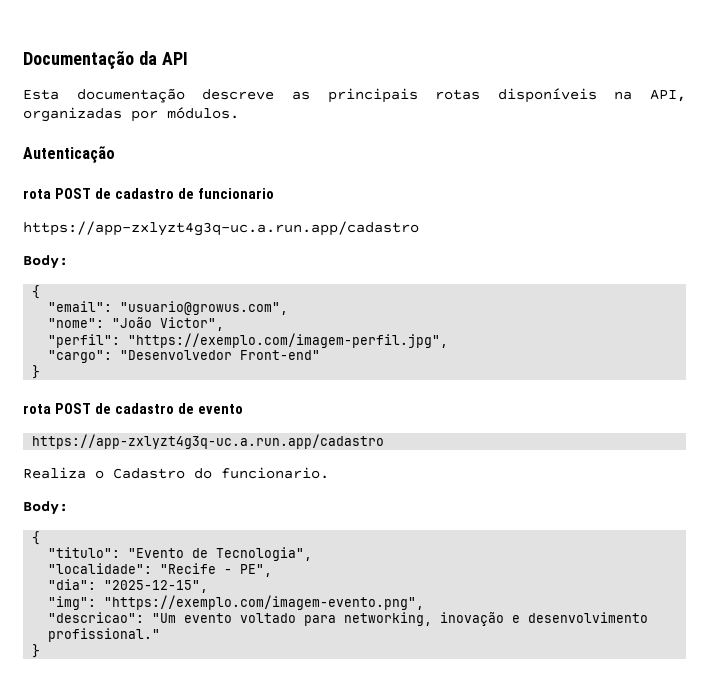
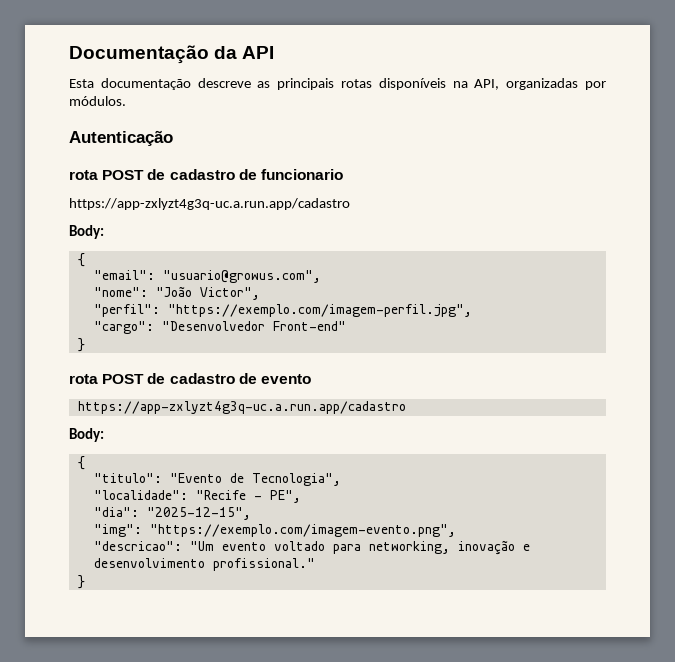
- Realiza o Cadastro do funcionario.

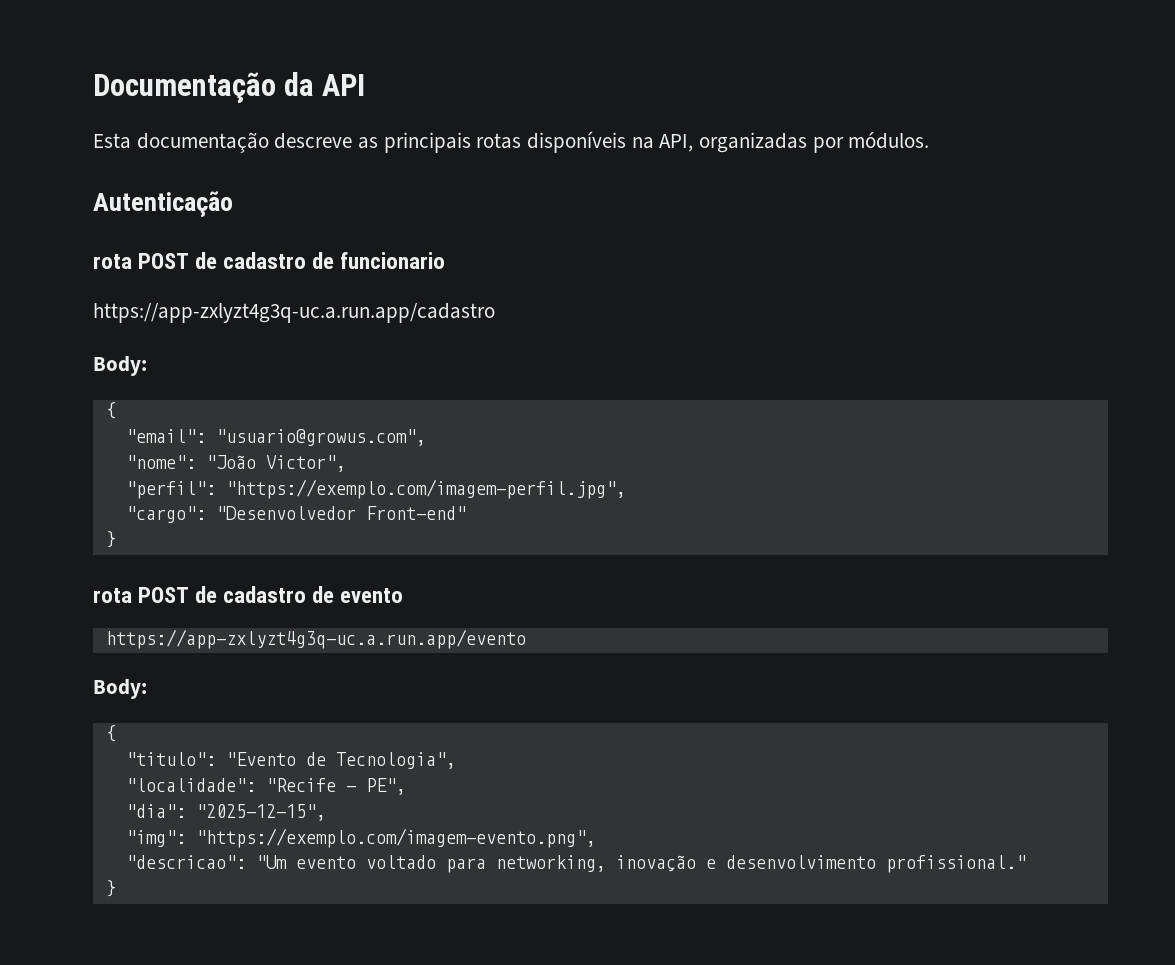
  rota POST de cadastro de evento
- https://app-zxlyzt4g3q-uc.a.run.app/cadastro
+ https://app-zxlyzt4g3q-uc.a.run.app/evento

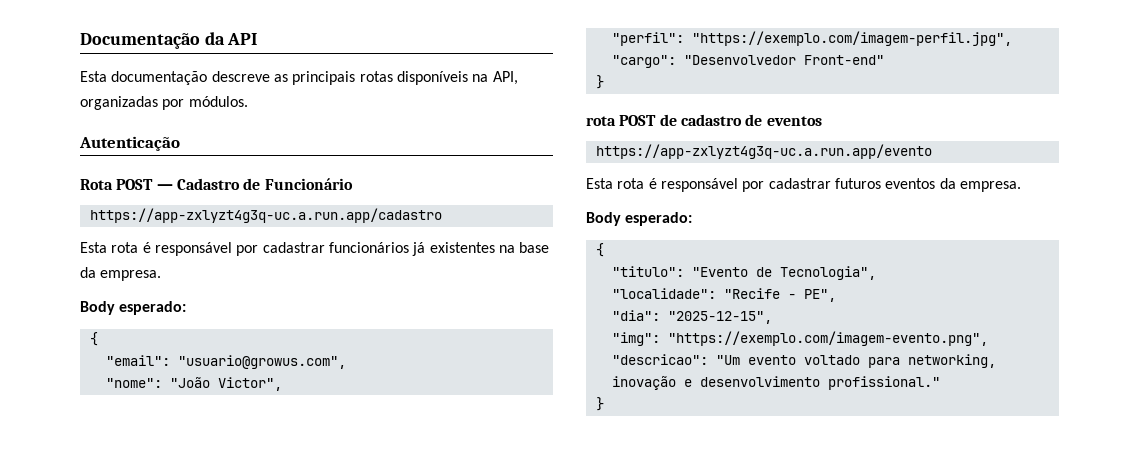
- rota POST de cadastro de funcionario
+ Rota POST — Cadastro de Funcionário
  https://app-zxlyzt4g3q-uc.a.run.app/cadastro
- Body:
+ Esta rota é responsável por cadastrar funcionários já existentes na base da empresa.
+ Body esperado:
- rota POST de cadastro de evento
+ rota POST de cadastro de eventos
  https://app-zxlyzt4g3q-uc.a.run.app/evento
- Body:
+ Esta rota é responsável por cadastrar futuros eventos da empresa.
+ Body esperado:

